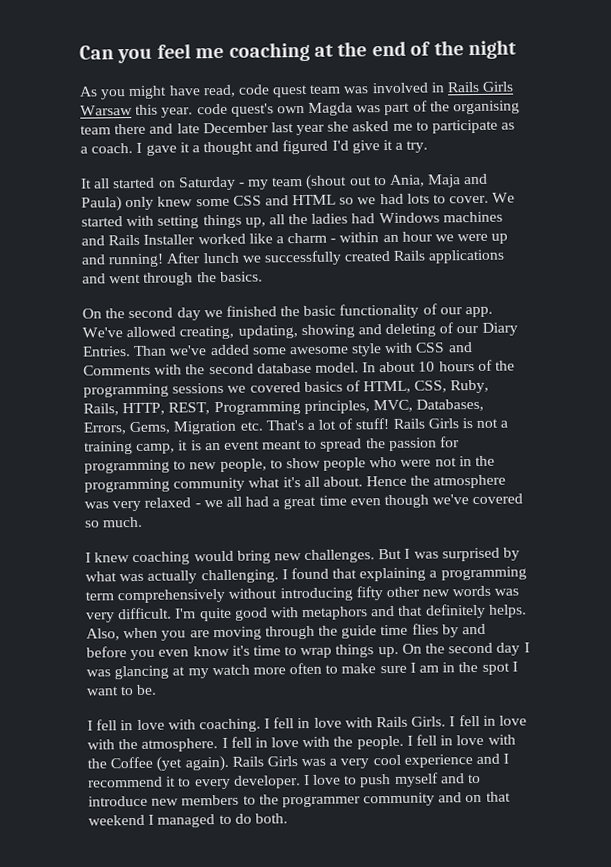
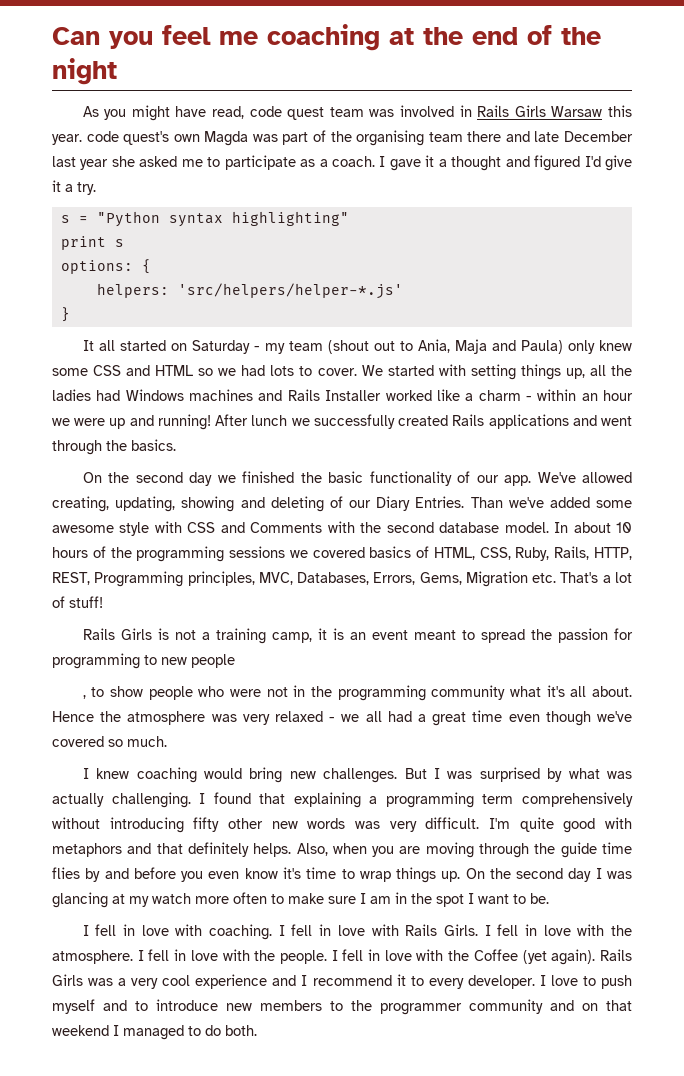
+ s = "Python syntax highlighting"
+ print s
+ options: {
+ helpers: 'src/helpers/helper-*.js'
+ }
- In about 10 hours of the programming sessions we covered basics of HTML, CSS, Ruby, Rails, HTTP, REST, Programming principles, MVC, Databases, Errors, Gems, Migration etc. That's a lot of stuff! Rails Girls is not a training camp, it is an event meant to spread the passion for programming to new people, to show people who were not in the programming community what it's all about.
+ In about 10 hours of the programming sessions we covered basics of HTML, CSS, Ruby, Rails, HTTP, REST, Programming principles, MVC, Databases, Errors, Gems, Migration etc. That's a lot of stuff!
+ Rails Girls is not a training camp, it is an event meant to spread the passion for programming to new people
+ , to show people who were not in the programming community what it's all about.

